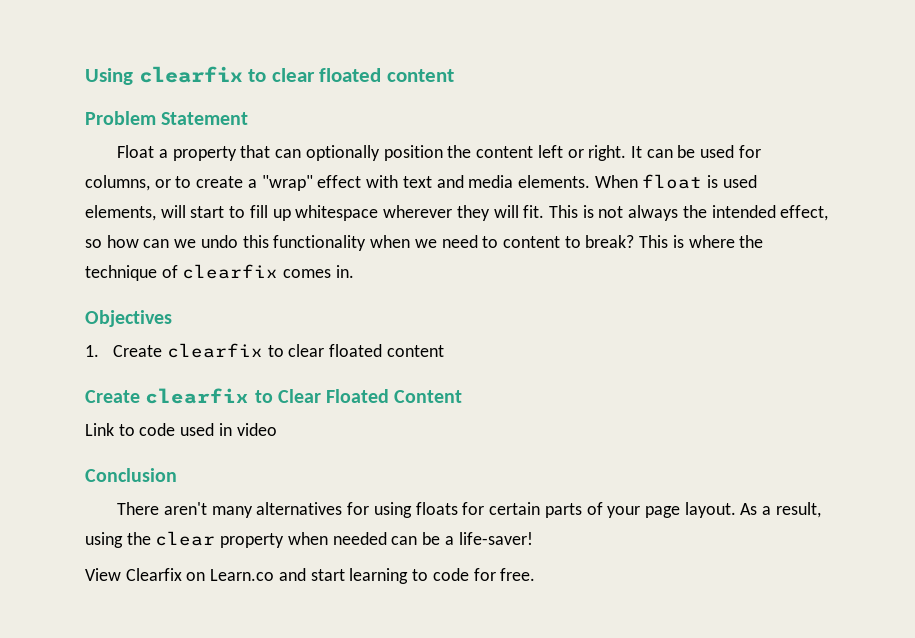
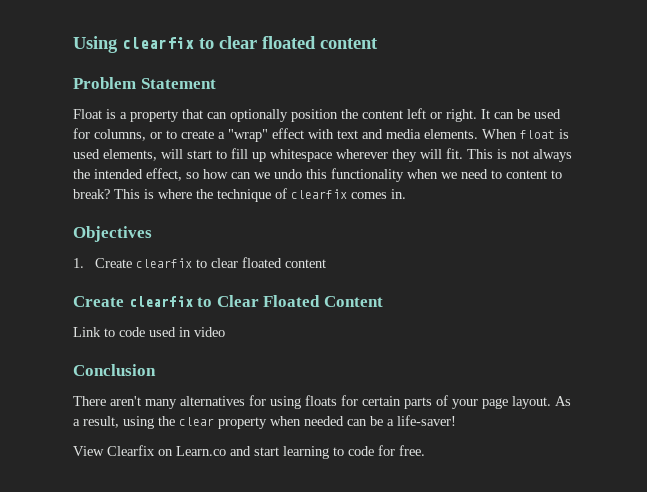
- Float a property that can optionally position the content left or right.
+ Float is a property that can optionally position the content left or right.

